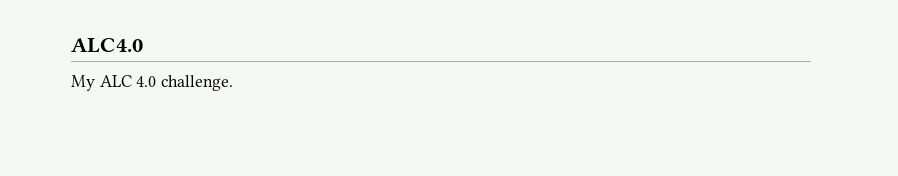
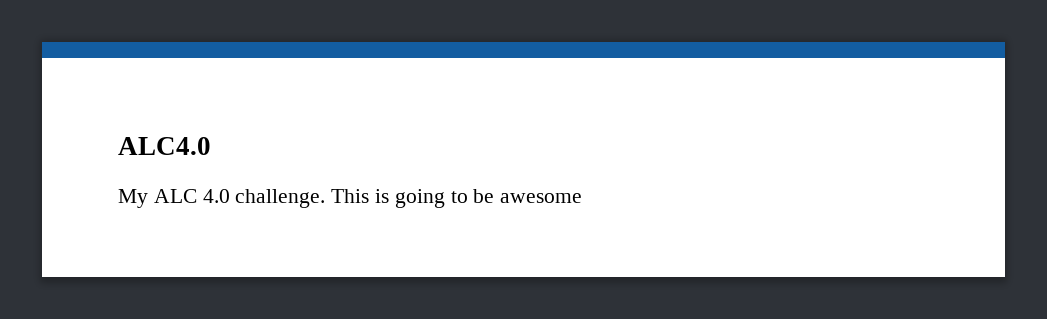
+ This is going to be awesome

